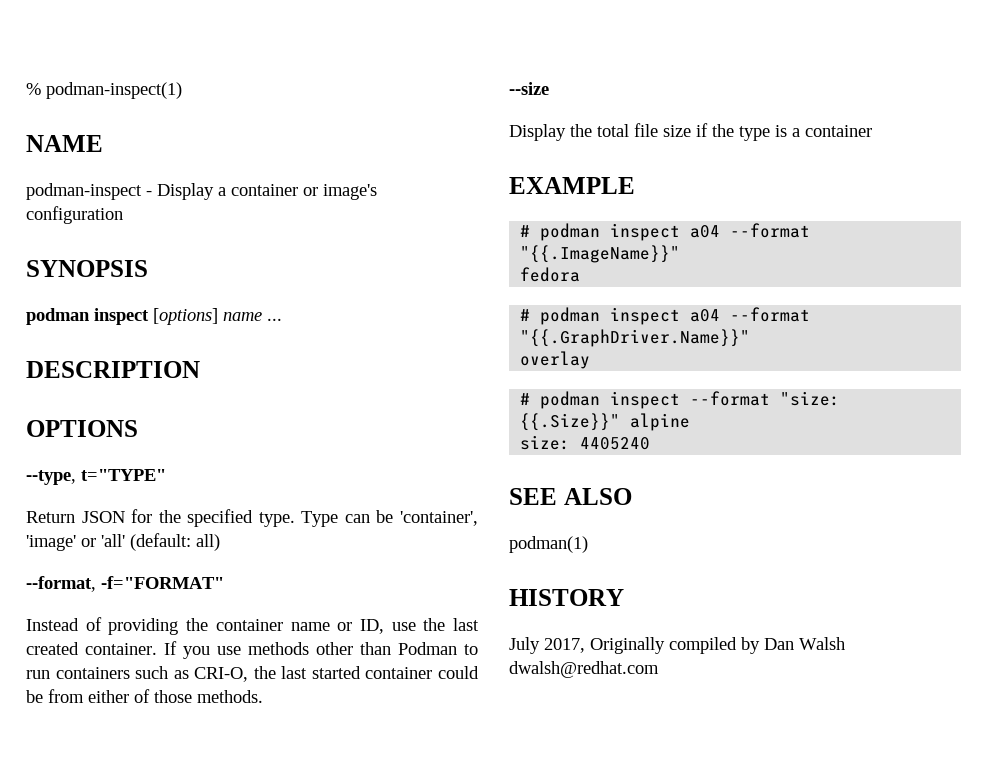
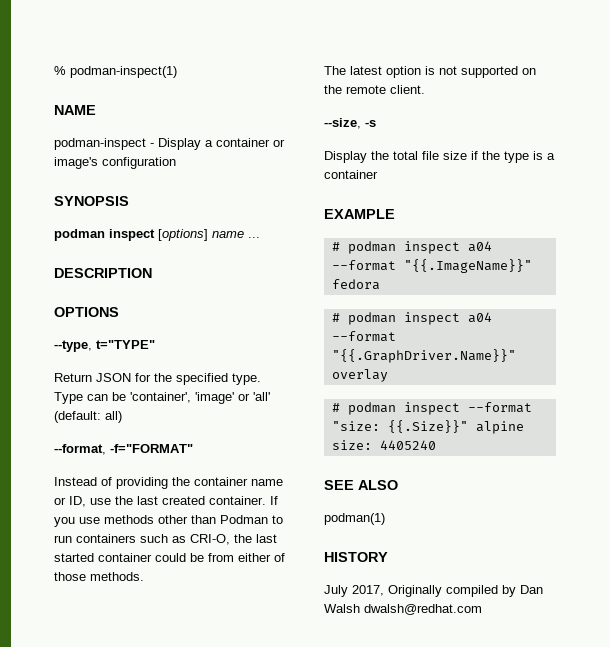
- --size
+ The latest option is not supported on the remote client.
+ --size, -s

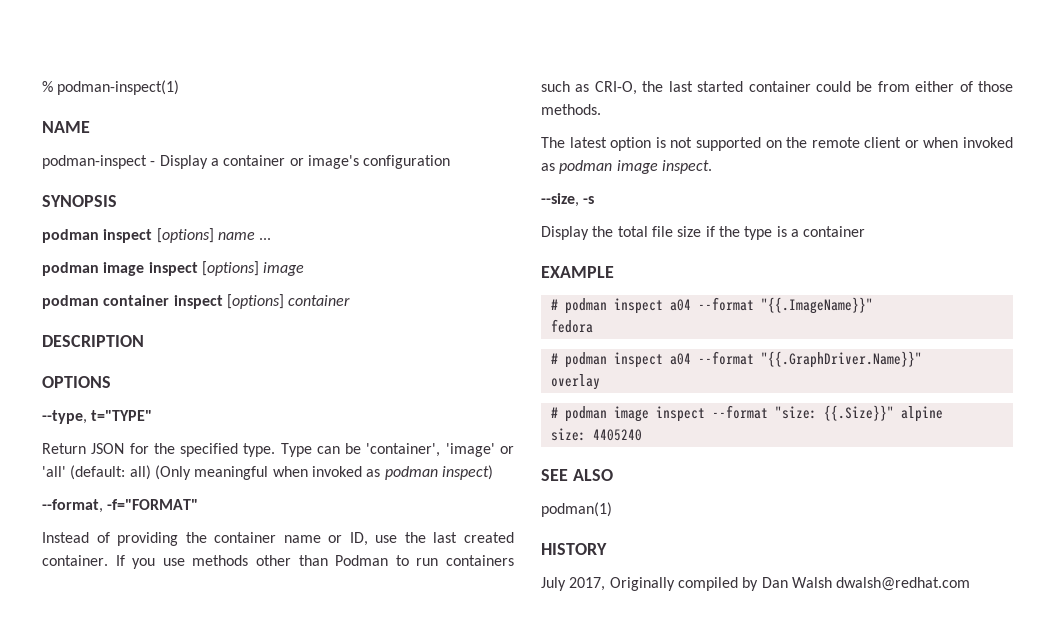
+ podman image inspect [options] image
+ podman container inspect [options] container
- Type can be 'container', 'image' or 'all' (default: all)
+ Type can be 'container', 'image' or 'all' (default: all) (Only meaningful when invoked as podman inspect)
- The latest option is not supported on the remote client.
+ The latest option is not supported on the remote client or when invoked as podman image inspect.
- # podman inspect --format "size: {{.Size}}" alpine
+ # podman image inspect --format "size: {{.Size}}" alpine

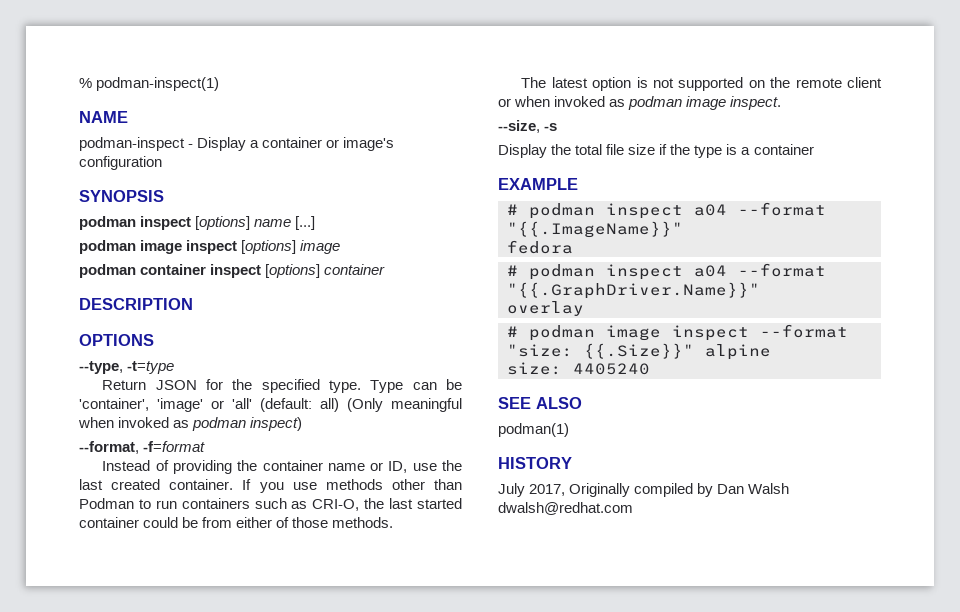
- podman inspect [options] name ...
+ podman inspect [options] name [...]
- --type, t="TYPE"
+ --type, -t=type
- --format, -f="FORMAT"
+ --format, -f=format

